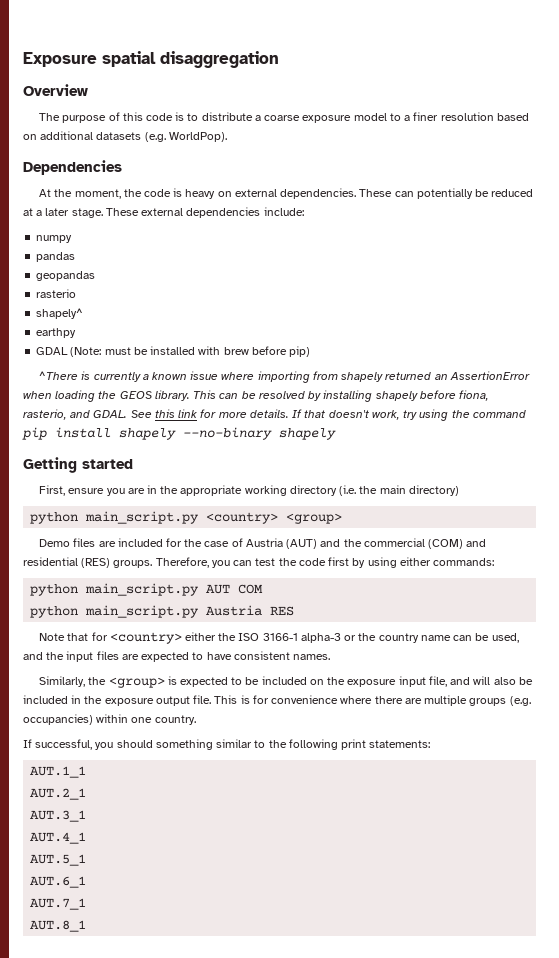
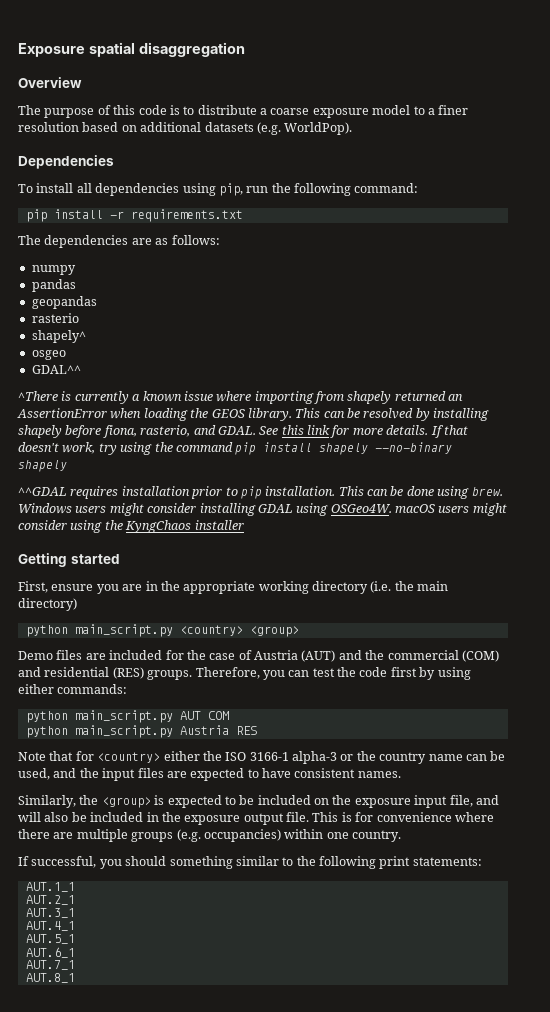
- At the moment, the code is heavy on external dependencies. These can potentially be reduced at a later stage. These external dependencies include:
+ To install all dependencies using pip, run the following command:
+ pip install -r requirements.txt
+ The dependencies are as follows:
- earthpy
- GDAL (Note: must be installed with brew before pip)
+ osgeo
+ GDAL^^
+ ^^GDAL requires installation prior to pip installation. This can be done using brew. Windows users might consider installing GDAL using OSGeo4W. macOS users might consider using the KyngChaos installer

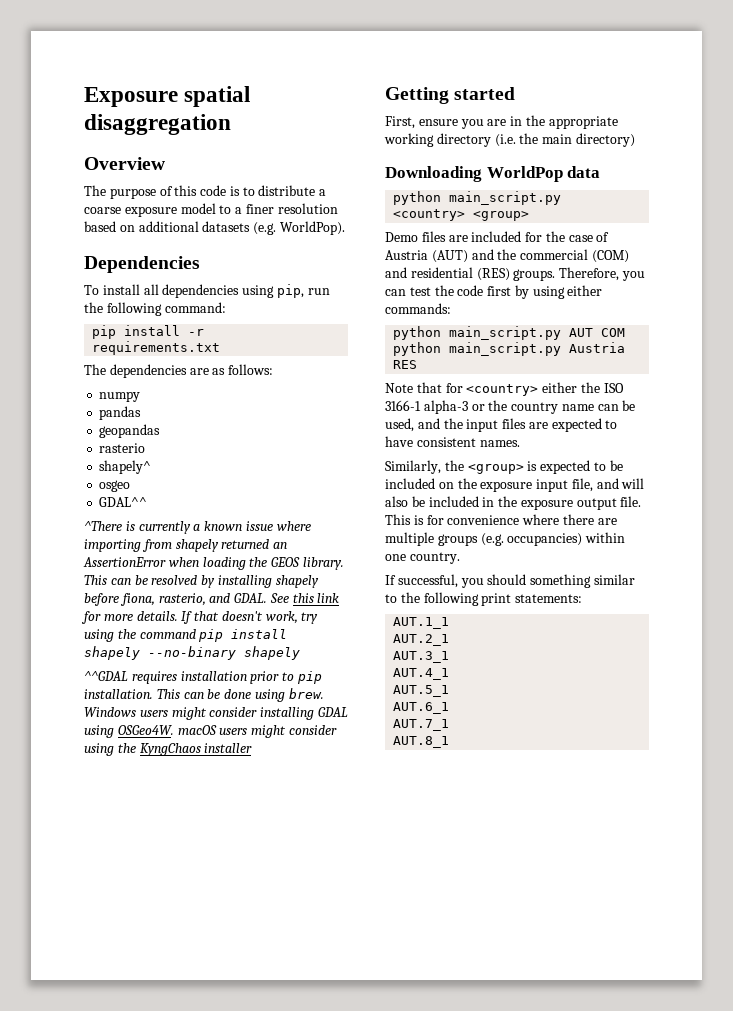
+ Downloading WorldPop data

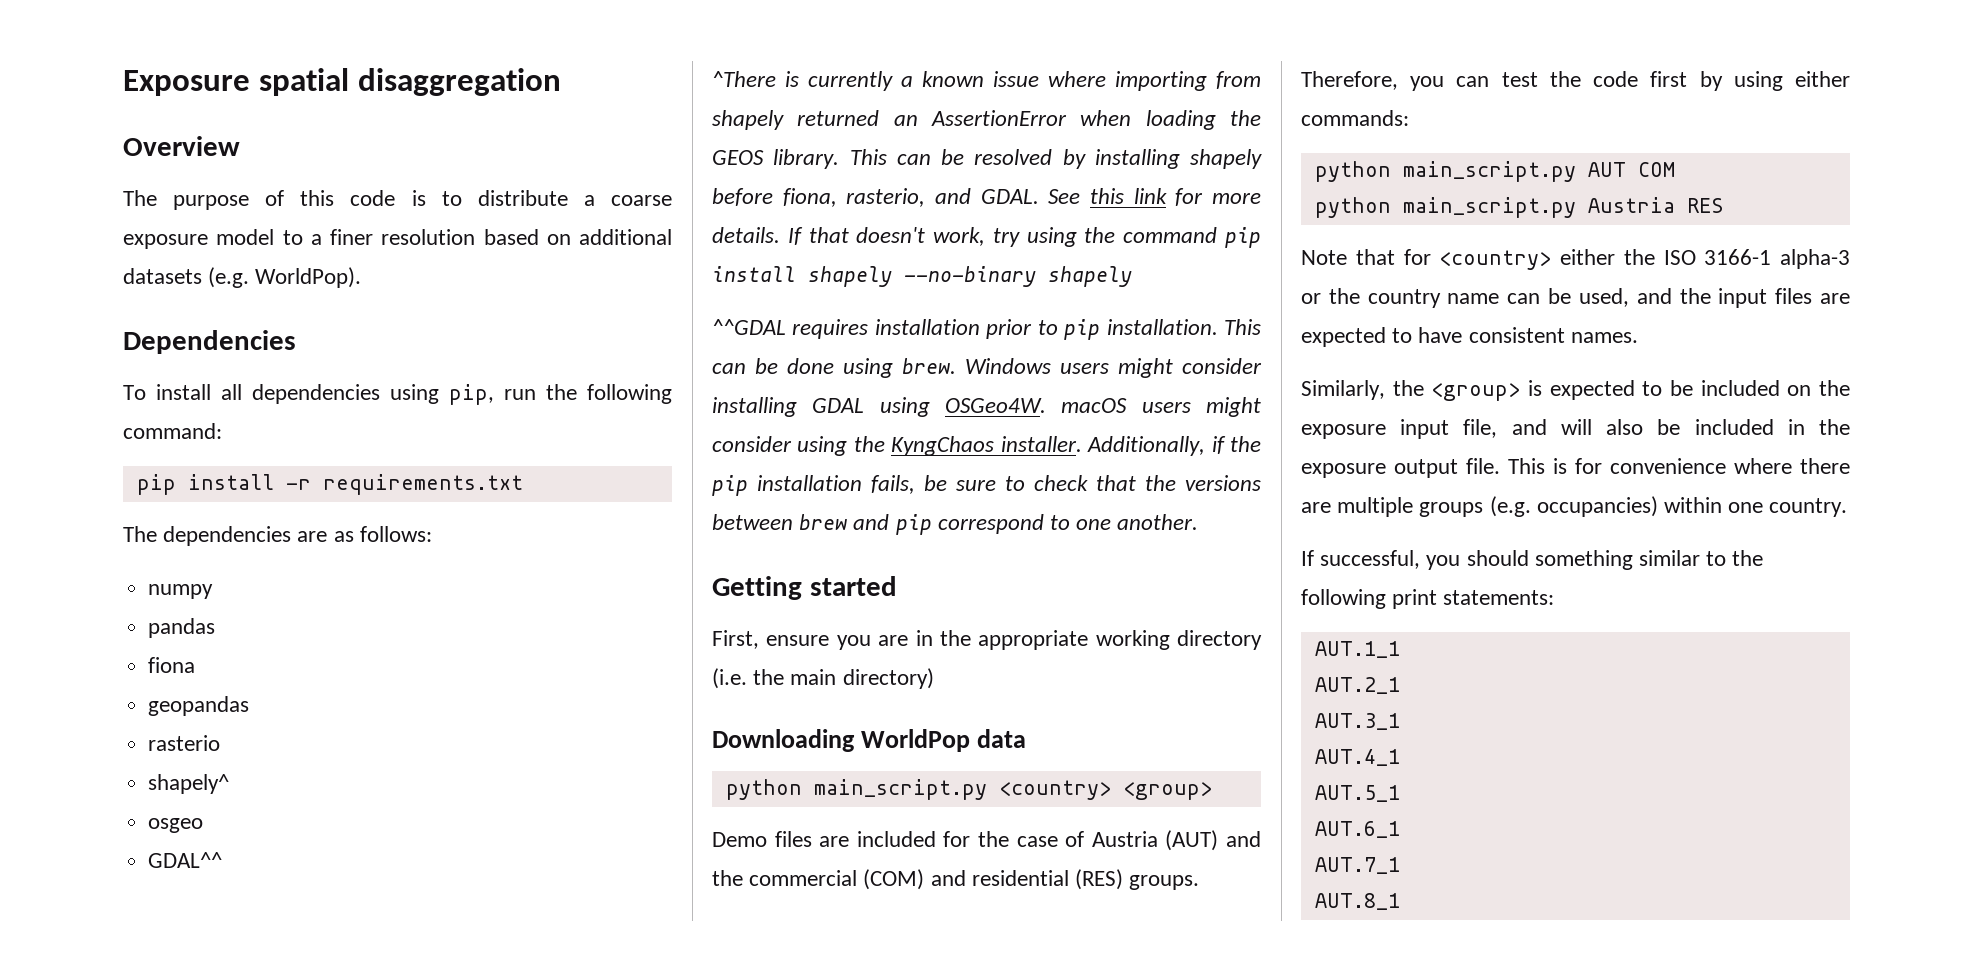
+ fiona
- Windows users might consider installing GDAL using OSGeo4W. macOS users might consider using the KyngChaos installer
+ Windows users might consider installing GDAL using OSGeo4W. macOS users might consider using the KyngChaos installer. Additionally, if the pip installation fails, be sure to check that the versions between brew and pip correspond to one another.

